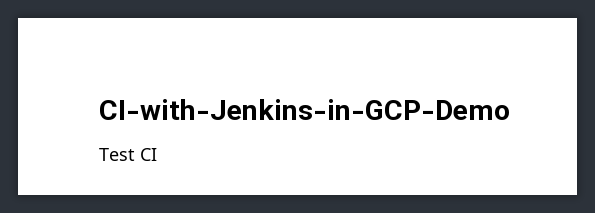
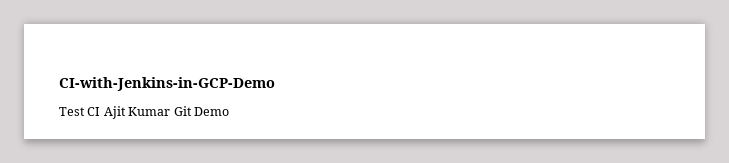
- Test CI
+ Test CI Ajit Kumar Git Demo

